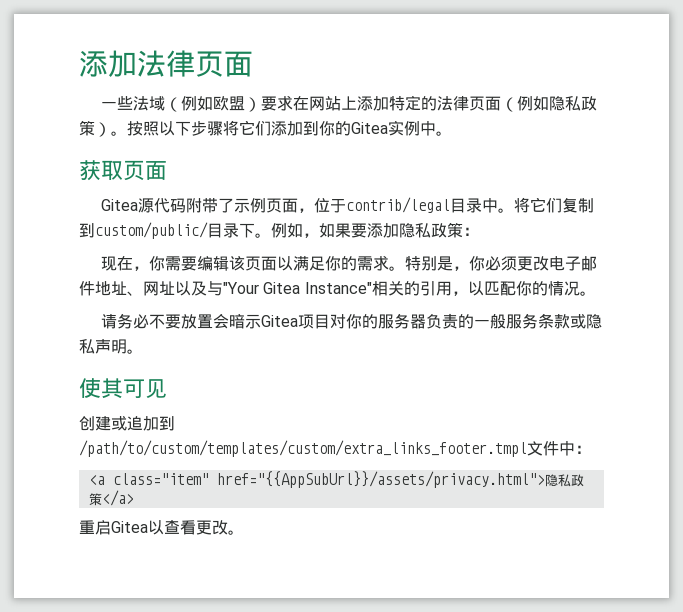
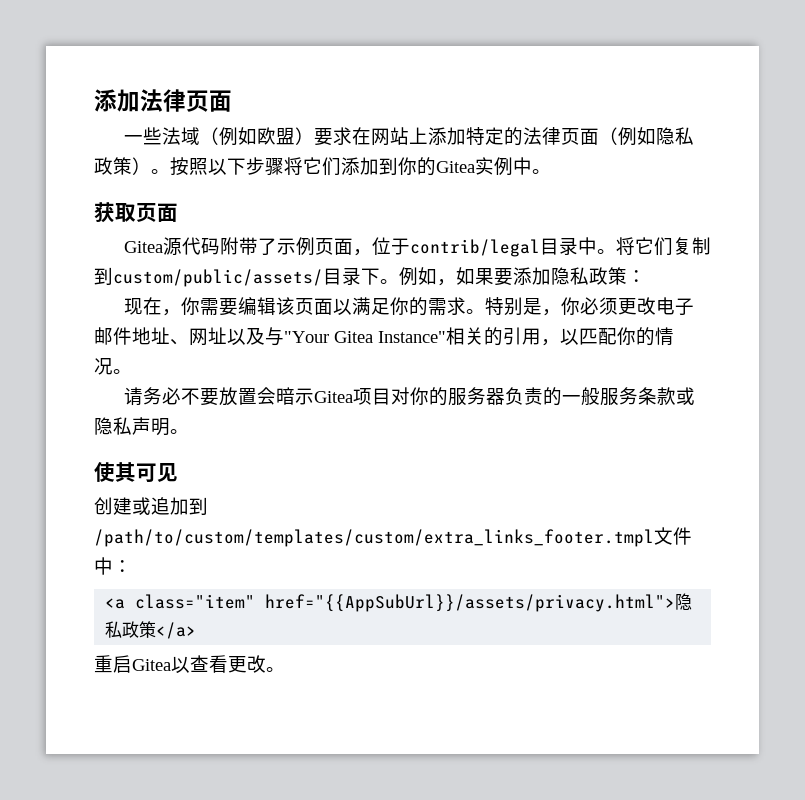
- 将它们复制到custom/public/目录下。
+ 将它们复制到custom/public/assets/目录下。

